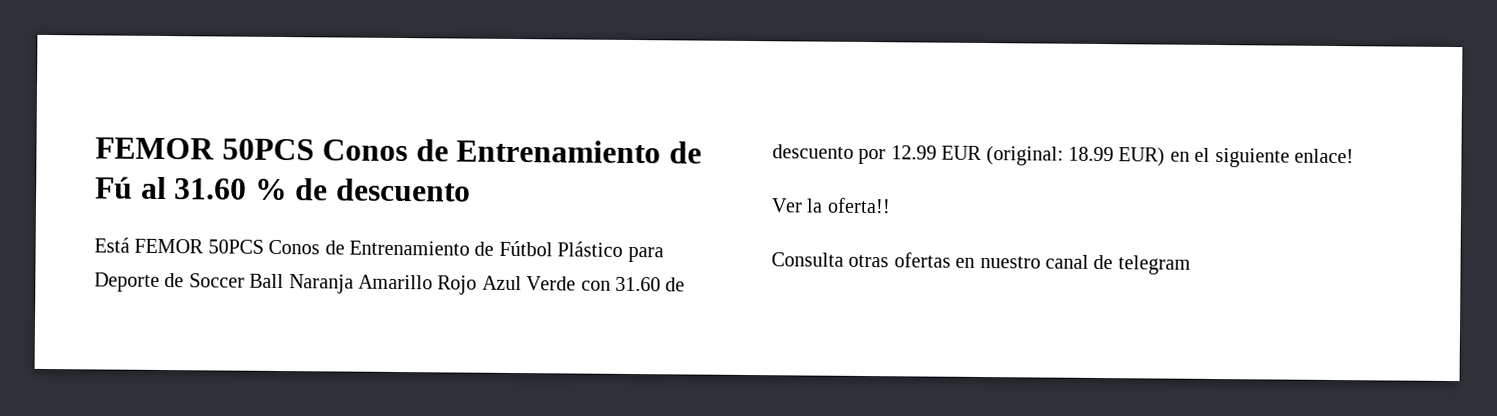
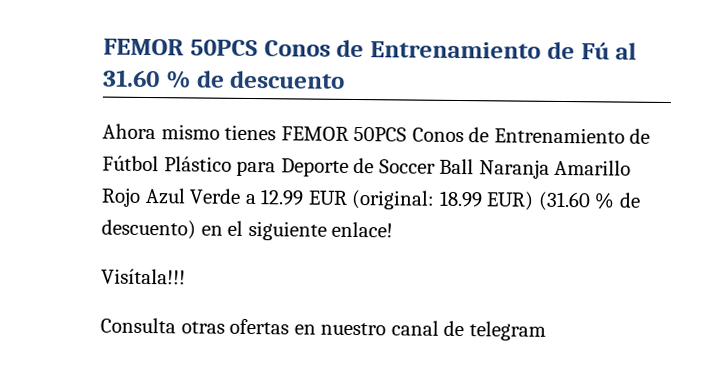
- Está FEMOR 50PCS Conos de Entrenamiento de Fútbol Plástico para Deporte de Soccer Ball Naranja Amarillo Rojo Azul Verde con 31.60 de descuento por 12.99 EUR (original: 18.99 EUR) en el siguiente enlace!
+ Ahora mismo tienes FEMOR 50PCS Conos de Entrenamiento de Fútbol Plástico para Deporte de Soccer Ball Naranja Amarillo Rojo Azul Verde a 12.99 EUR (original: 18.99 EUR) (31.60 % de descuento) en el siguiente enlace!
- Ver la oferta!!
+ Visítala!!!

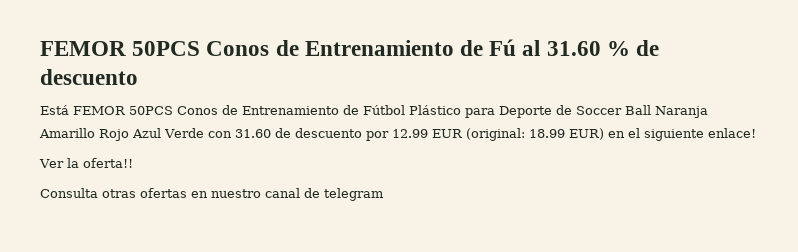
- Ahora mismo tienes FEMOR 50PCS Conos de Entrenamiento de Fútbol Plástico para Deporte de Soccer Ball Naranja Amarillo Rojo Azul Verde a 12.99 EUR (original: 18.99 EUR) (31.60 % de descuento) en el siguiente enlace!
+ Está FEMOR 50PCS Conos de Entrenamiento de Fútbol Plástico para Deporte de Soccer Ball Naranja Amarillo Rojo Azul Verde con 31.60 de descuento por 12.99 EUR (original: 18.99 EUR) en el siguiente enlace!
- Visítala!!!
+ Ver la oferta!!

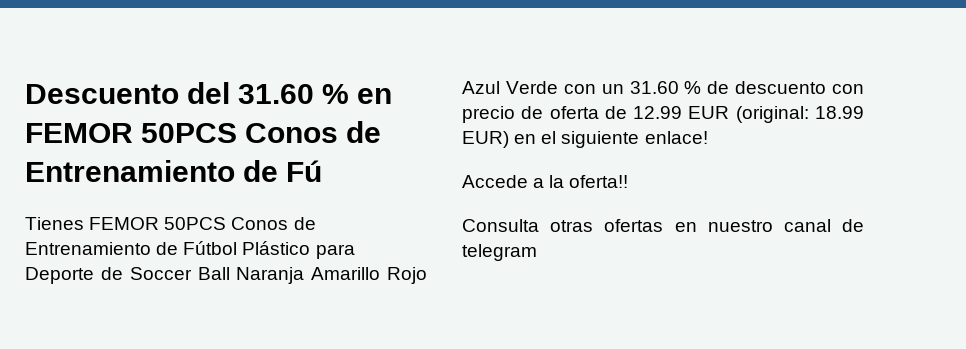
- FEMOR 50PCS Conos de Entrenamiento de Fú al 31.60 % de descuento
- Está FEMOR 50PCS Conos de Entrenamiento de Fútbol Plástico para Deporte de Soccer Ball Naranja Amarillo Rojo Azul Verde con 31.60 de descuento por 12.99 EUR (original: 18.99 EUR) en el siguiente enlace!
+ Descuento del 31.60 % en FEMOR 50PCS Conos de Entrenamiento de Fú
+ Tienes FEMOR 50PCS Conos de Entrenamiento de Fútbol Plástico para Deporte de Soccer Ball Naranja Amarillo Rojo Azul Verde con un 31.60 % de descuento con precio de oferta de 12.99 EUR (original: 18.99 EUR) en el siguiente enlace!
- Ver la oferta!!
+ Accede a la oferta!!

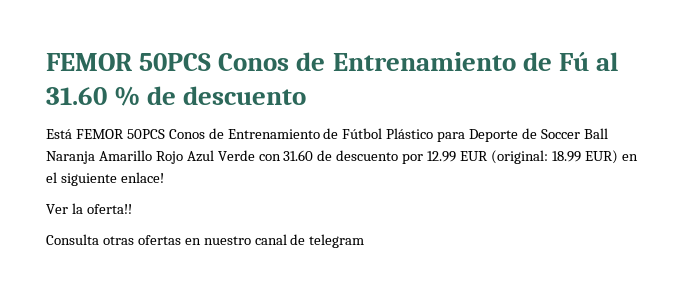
- Descuento del 31.60 % en FEMOR 50PCS Conos de Entrenamiento de Fú
- Tienes FEMOR 50PCS Conos de Entrenamiento de Fútbol Plástico para Deporte de Soccer Ball Naranja Amarillo Rojo Azul Verde con un 31.60 % de descuento con precio de oferta de 12.99 EUR (original: 18.99 EUR) en el siguiente enlace!
+ FEMOR 50PCS Conos de Entrenamiento de Fú al 31.60 % de descuento
+ Está FEMOR 50PCS Conos de Entrenamiento de Fútbol Plástico para Deporte de Soccer Ball Naranja Amarillo Rojo Azul Verde con 31.60 de descuento por 12.99 EUR (original: 18.99 EUR) en el siguiente enlace!
- Accede a la oferta!!
+ Ver la oferta!!

